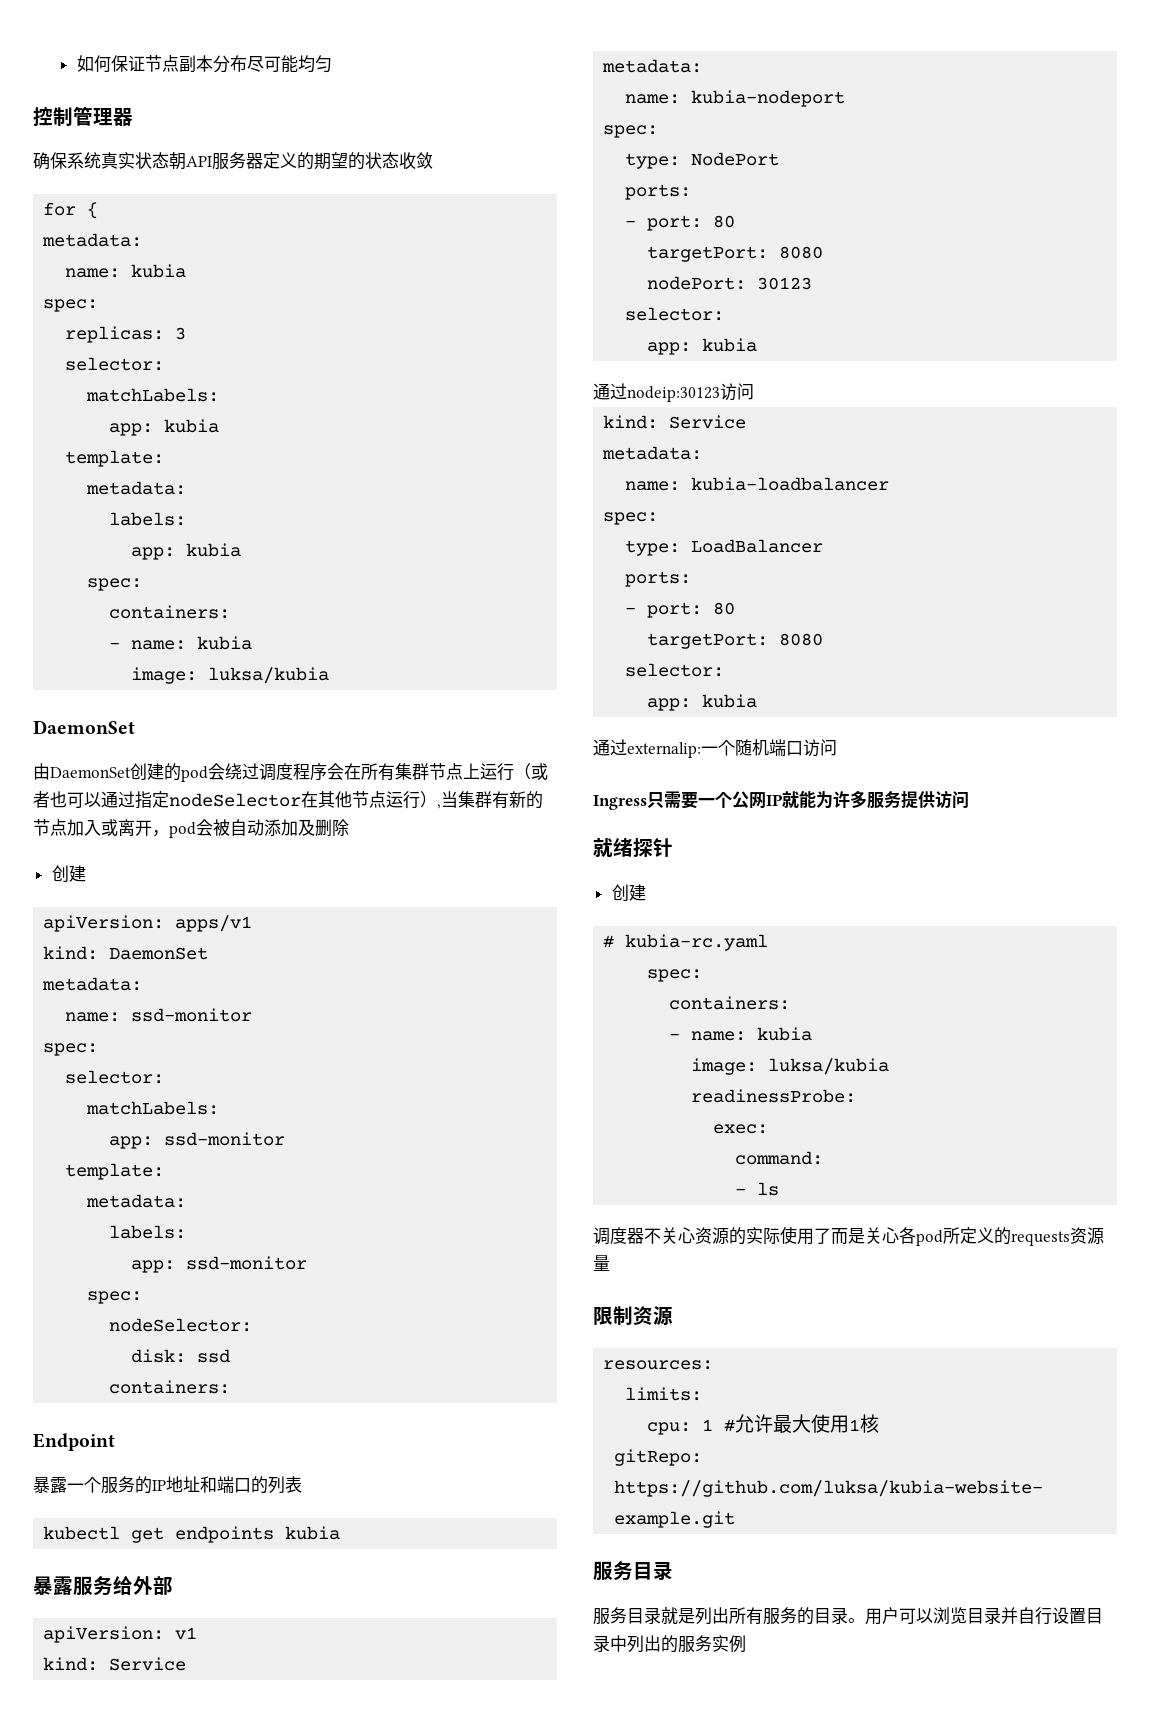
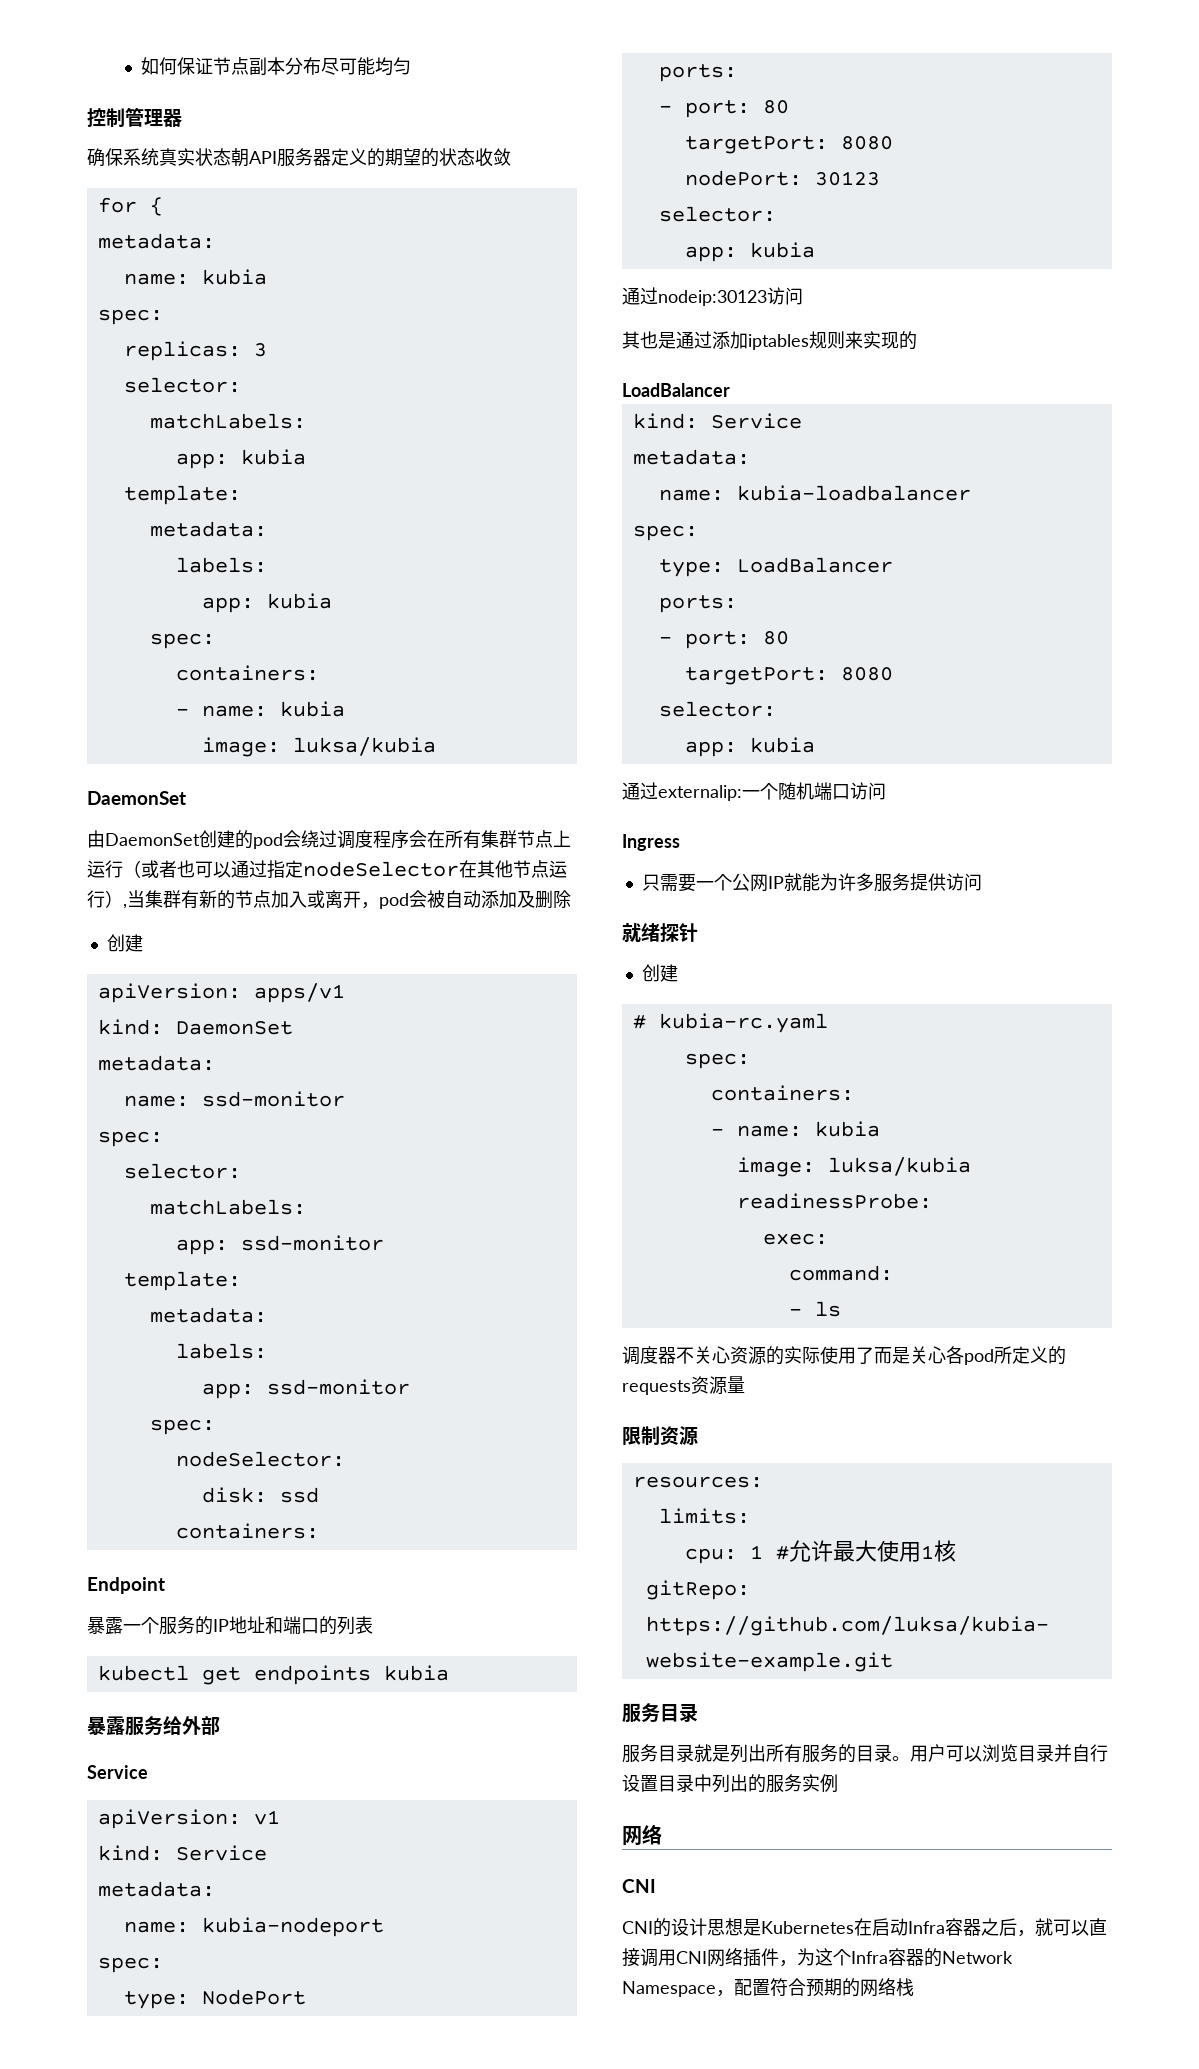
  暴露服务给外部
+ Service
+ 其也是通过添加iptables规则来实现的
+ LoadBalancer
- Ingress只需要一个公网IP就能为许多服务提供访问
+ Ingress
+ 只需要一个公网IP就能为许多服务提供访问
  用户可以浏览目录并自行设置目录中列出的服务实例
+ 网络
+ CNI
+ CNI的设计思想是Kubernetes在启动Infra容器之后，就可以直接调用CNI网络插件，为这个Infra容器的Network Namespace，配置符合预期的网络栈

